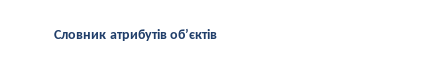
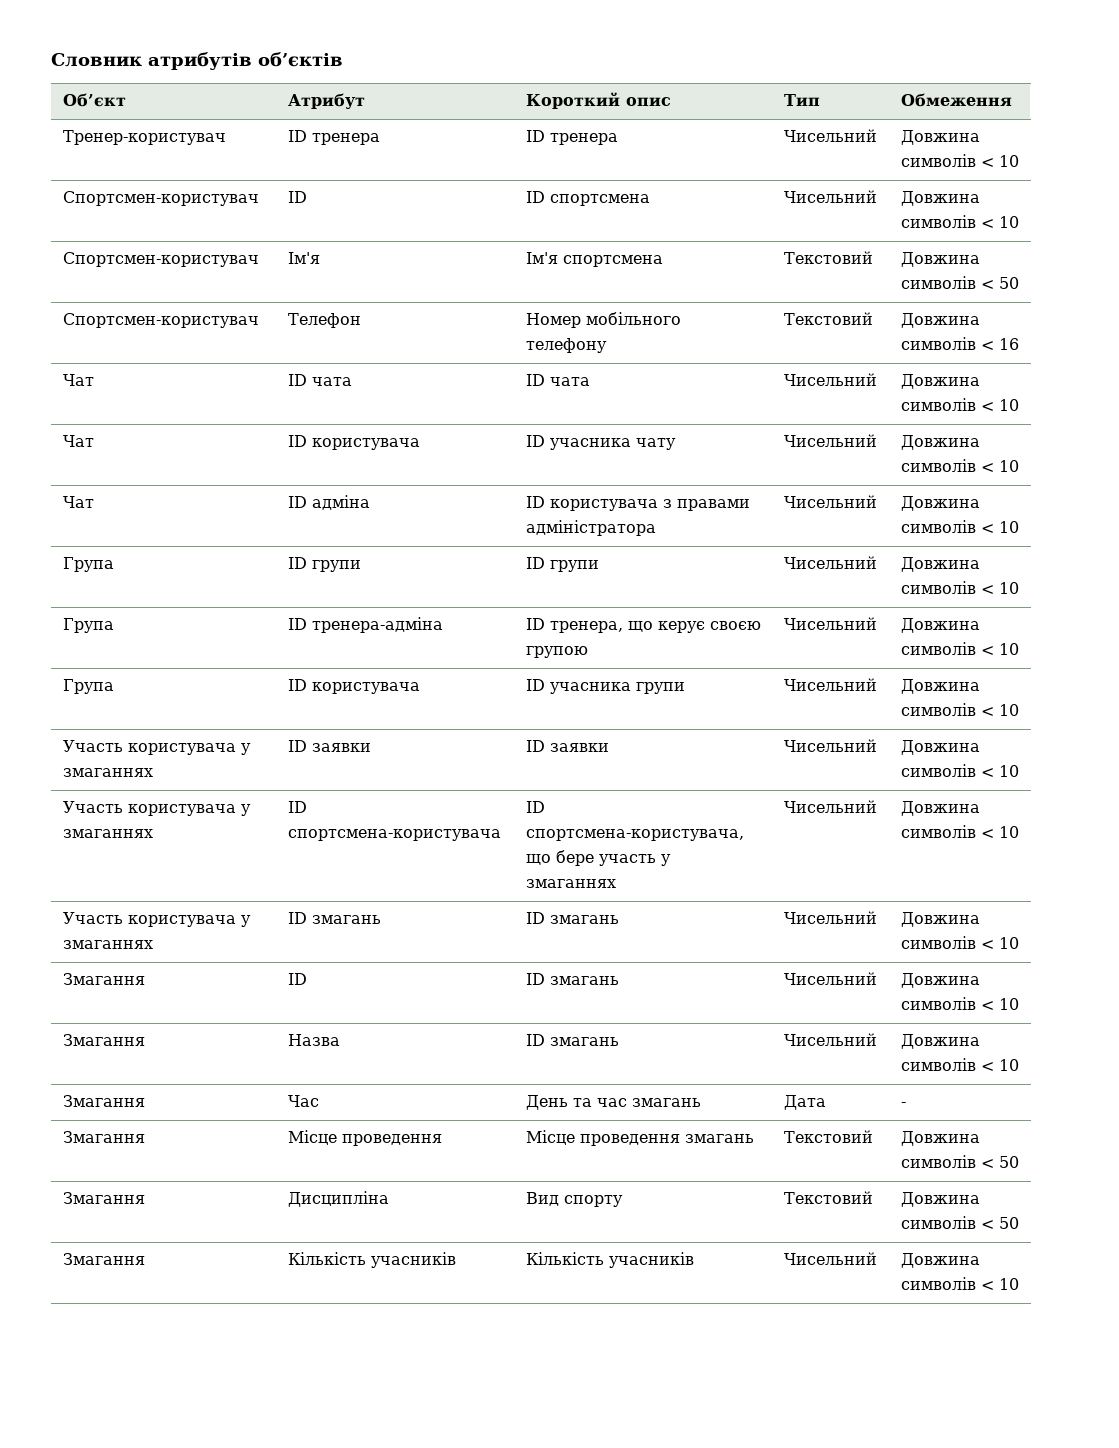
+ Об’єкт | Атрибут | Короткий опис | Тип | Обмеження
+ Тренер-користувач | ID тренера | ID тренера | Чисельний | Довжина символів < 10
+ Спортсмен-користувач | ID | ID спортсмена | Чисельний | Довжина символів < 10
+ Спортсмен-користувач | Ім'я | Ім'я спортсмена | Текстовий | Довжина символів < 50
+ Спортсмен-користувач | Телефон | Номер мобільного телефону | Текстовий | Довжина символів < 16
+ Чат | ID чата | ID чата | Чисельний | Довжина символів < 10
+ Чат | ID користувача | ID учасника чату | Чисельний | Довжина символів < 10
+ Чат | ID адміна | ID користувача з правами адміністратора | Чисельний | Довжина символів < 10
+ Група | ID групи | ID групи | Чисельний | Довжина символів < 10
+ Група | ID тренера-адміна | ID тренера, що керує своєю групою | Чисельний | Довжина символів < 10
+ Група | ID користувача | ID учасника групи | Чисельний | Довжина символів < 10
+ Участь користувача у змаганнях | ID заявки | ID заявки | Чисельний | Довжина символів < 10
+ Участь користувача у змаганнях | ID спортсмена-користувача | ID спортсмена-користувача, що бере участь у змаганнях | Чисельний | Довжина символів < 10
+ Участь користувача у змаганнях | ID змагань | ID змагань | Чисельний | Довжина символів < 10
+ Змагання | ID | ID змагань | Чисельний | Довжина символів < 10
+ Змагання | Назва | ID змагань | Чисельний | Довжина символів < 10
+ Змагання | Час | День та час змагань | Дата | -
+ Змагання | Місце проведення | Місце проведення змагань | Текстовий | Довжина символів < 50
+ Змагання | Дисципліна | Вид спорту | Текстовий | Довжина символів < 50
+ Змагання | Кількість учасників | Кількість учасників | Чисельний | Довжина символів < 10

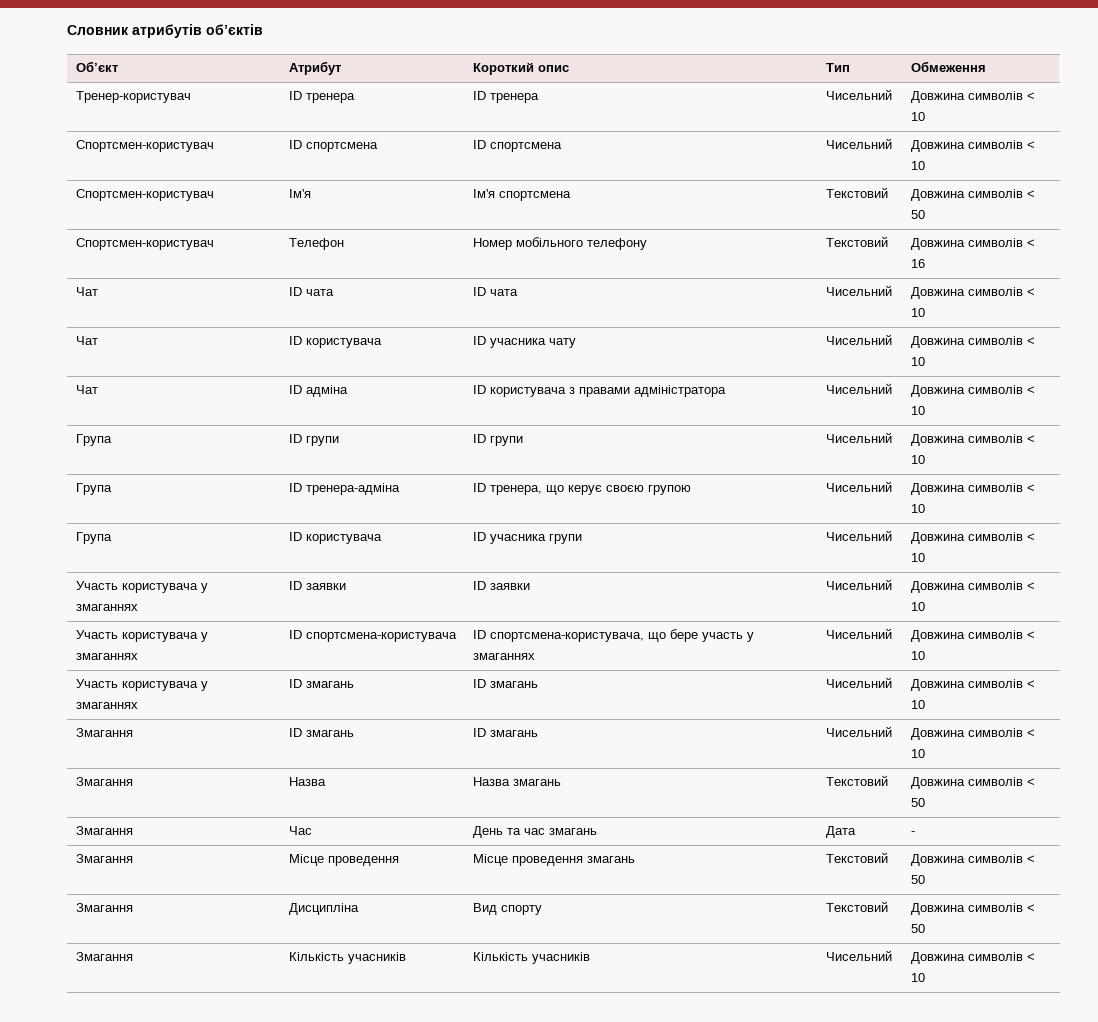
- Спортсмен-користувач | ID | ID спортсмена | Чисельний | Довжина символів < 10
+ Спортсмен-користувач | ID спортсмена | ID спортсмена | Чисельний | Довжина символів < 10
- Змагання | ID | ID змагань | Чисельний | Довжина символів < 10
+ Змагання | ID змагань | ID змагань | Чисельний | Довжина символів < 10
- Змагання | Назва | ID змагань | Чисельний | Довжина символів < 10
+ Змагання | Назва | Назва змагань | Текстовий | Довжина символів < 50

